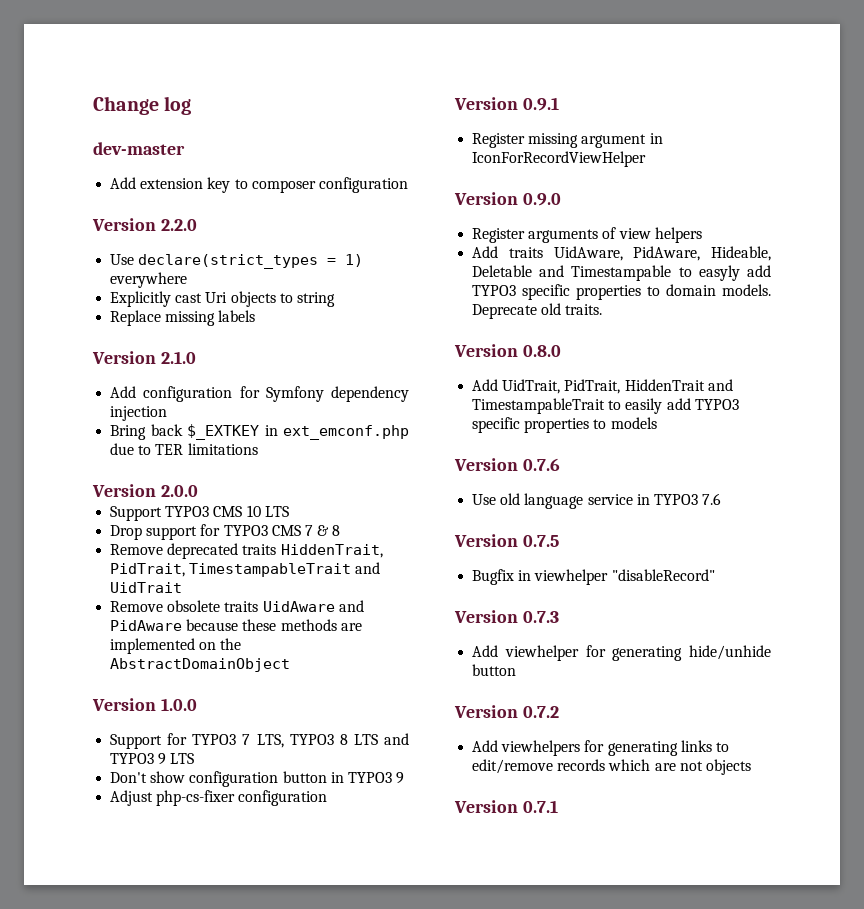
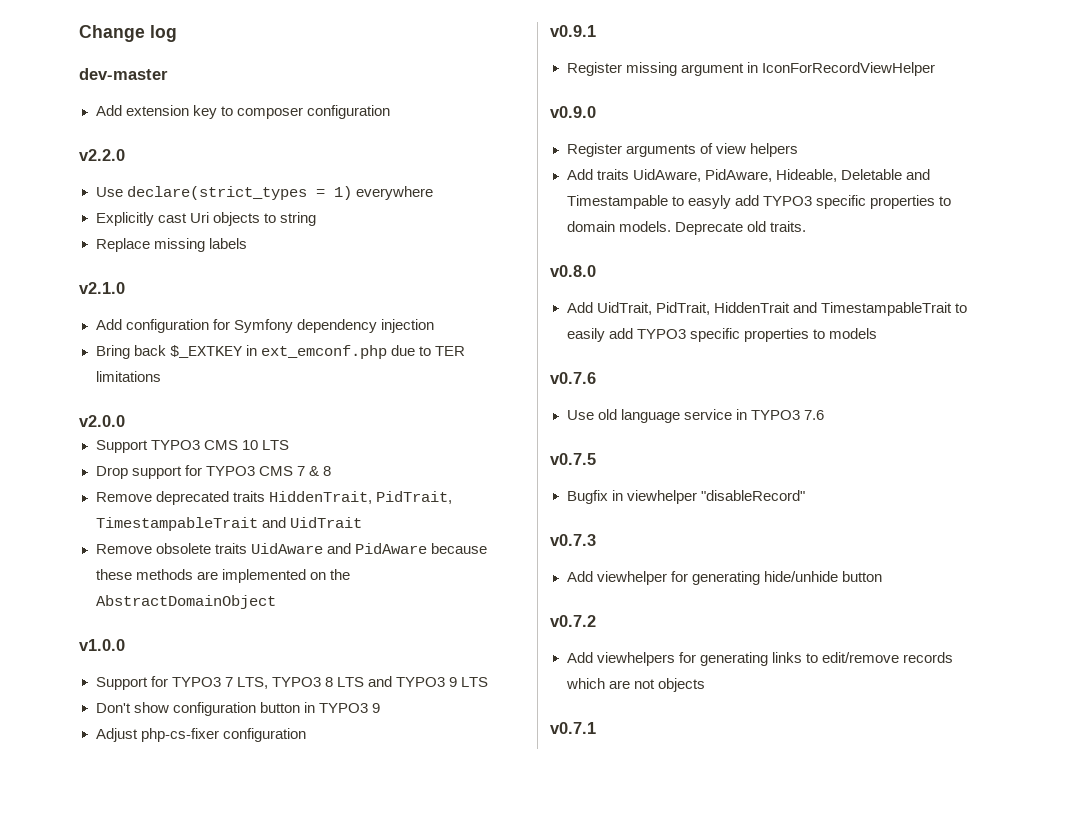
- Version 2.2.0
+ v2.2.0
- Version 2.1.0
+ v2.1.0
- Version 2.0.0
+ v2.0.0
- Version 1.0.0
+ v1.0.0
- Version 0.9.1
+ v0.9.1
- Version 0.9.0
+ v0.9.0
- Version 0.8.0
+ v0.8.0
- Version 0.7.6
+ v0.7.6
- Version 0.7.5
+ v0.7.5
- Version 0.7.3
+ v0.7.3
- Version 0.7.2
+ v0.7.2
- Version 0.7.1
+ v0.7.1

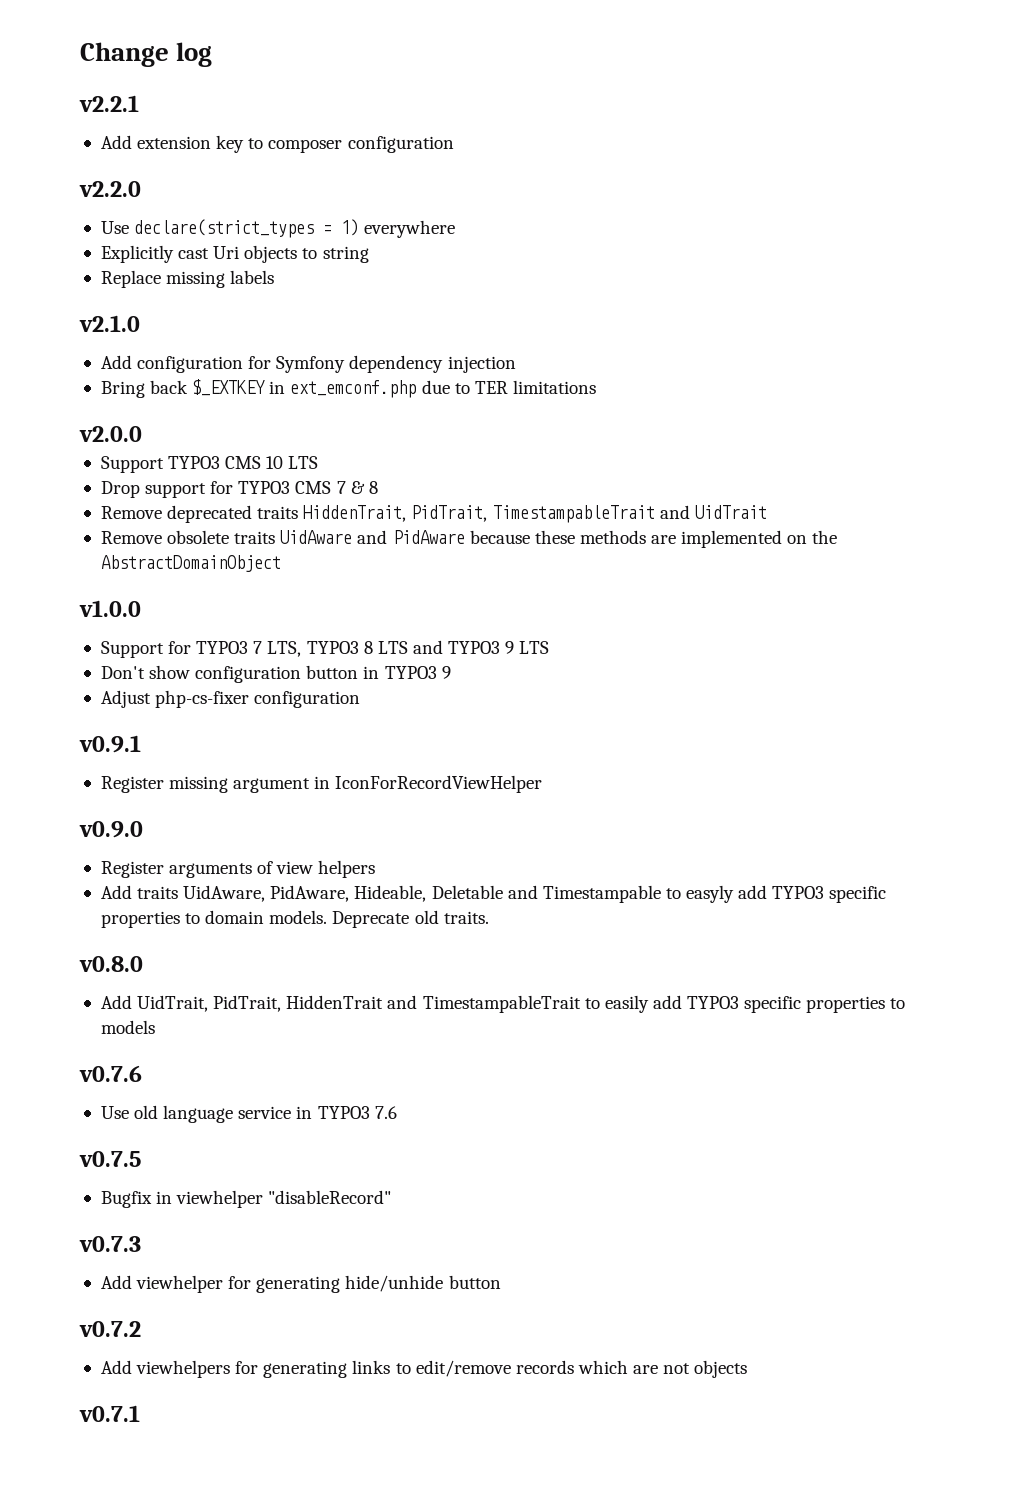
- dev-master
+ v2.2.1

